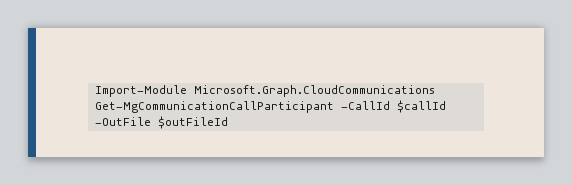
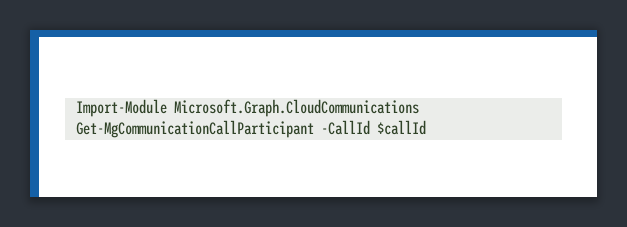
- Get-MgCommunicationCallParticipant -CallId $callId -OutFile $outFileId
+ Get-MgCommunicationCallParticipant -CallId $callId

